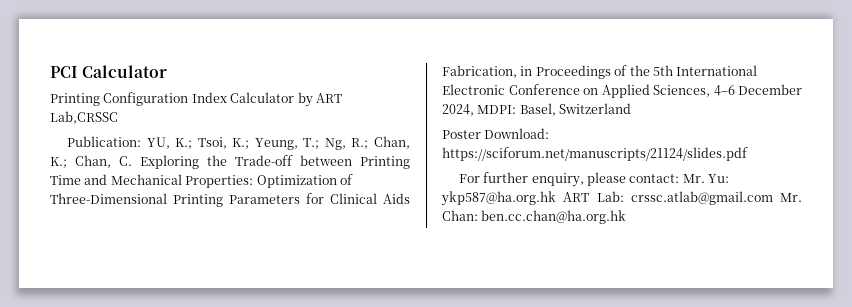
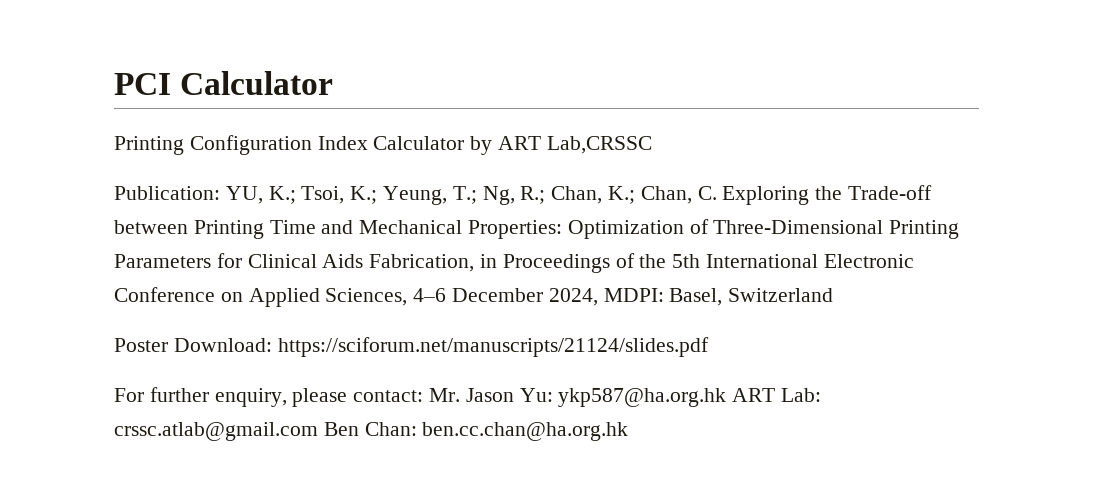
- For further enquiry, please contact: Mr. Yu: ykp587@ha.org.hk ART Lab: crssc.atlab@gmail.com Mr. Chan: ben.cc.chan@ha.org.hk
+ For further enquiry, please contact: Mr. Jason Yu: ykp587@ha.org.hk ART Lab: crssc.atlab@gmail.com Ben Chan: ben.cc.chan@ha.org.hk

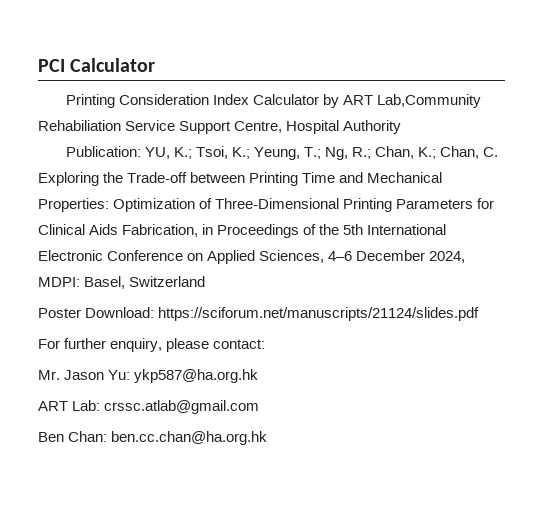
- Printing Configuration Index Calculator by ART Lab,CRSSC
+ Printing Consideration Index Calculator by ART Lab,Community Rehabiliation Service Support Centre, Hospital Authority
- For further enquiry, please contact: Mr. Jason Yu: ykp587@ha.org.hk ART Lab: crssc.atlab@gmail.com Ben Chan: ben.cc.chan@ha.org.hk
+ For further enquiry, please contact:
+ Mr. Jason Yu: ykp587@ha.org.hk
+ ART Lab: crssc.atlab@gmail.com
+ Ben Chan: ben.cc.chan@ha.org.hk

